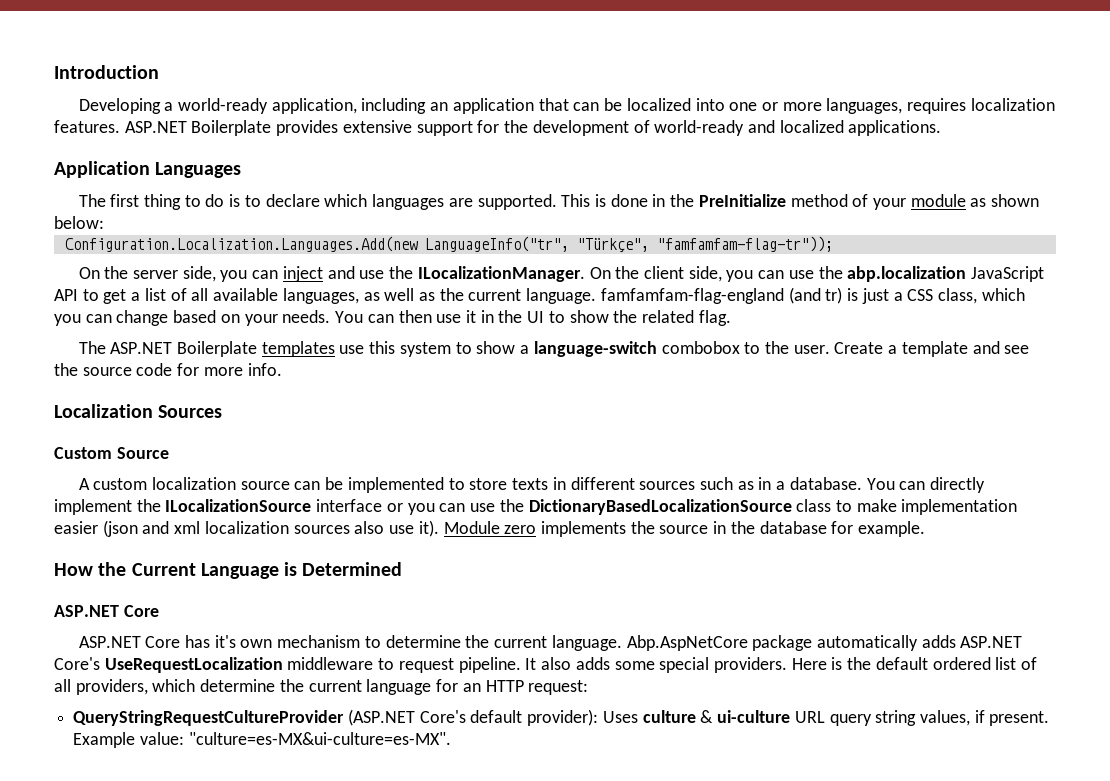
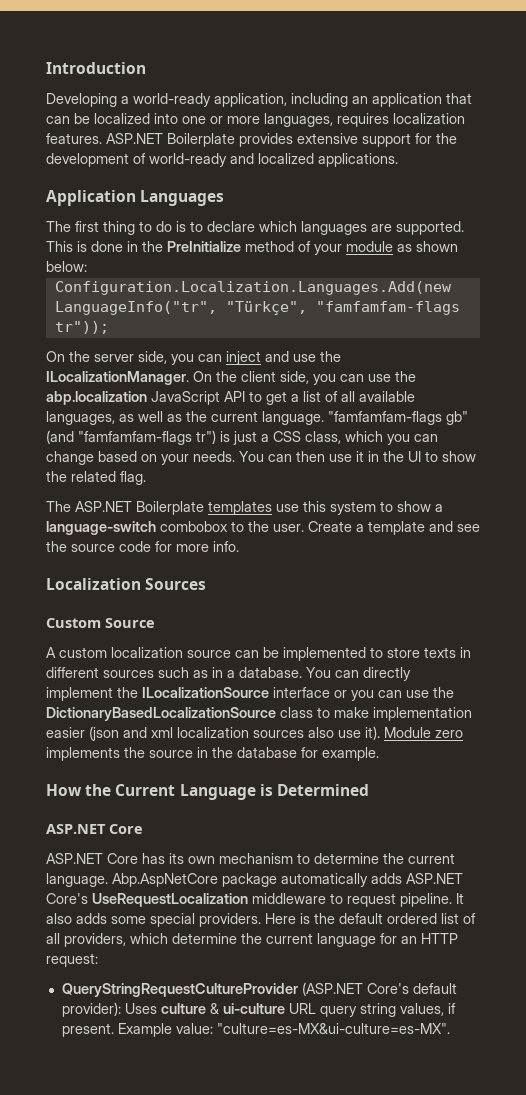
- Configuration.Localization.Languages.Add(new LanguageInfo("tr", "Türkçe", "famfamfam-flag-tr"));
+ Configuration.Localization.Languages.Add(new LanguageInfo("tr", "Türkçe", "famfamfam-flags tr"));
- On the client side, you can use the abp.localization JavaScript API to get a list of all available languages, as well as the current language. famfamfam-flag-england (and tr) is just a CSS class, which you can change based on your needs.
+ On the client side, you can use the abp.localization JavaScript API to get a list of all available languages, as well as the current language. "famfamfam-flags gb" (and "famfamfam-flags tr") is just a CSS class, which you can change based on your needs.
- ASP.NET Core has it's own mechanism to determine the current language.
+ ASP.NET Core has its own mechanism to determine the current language.

